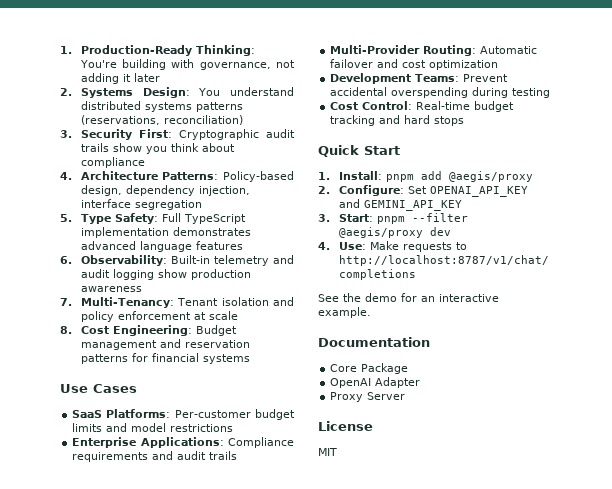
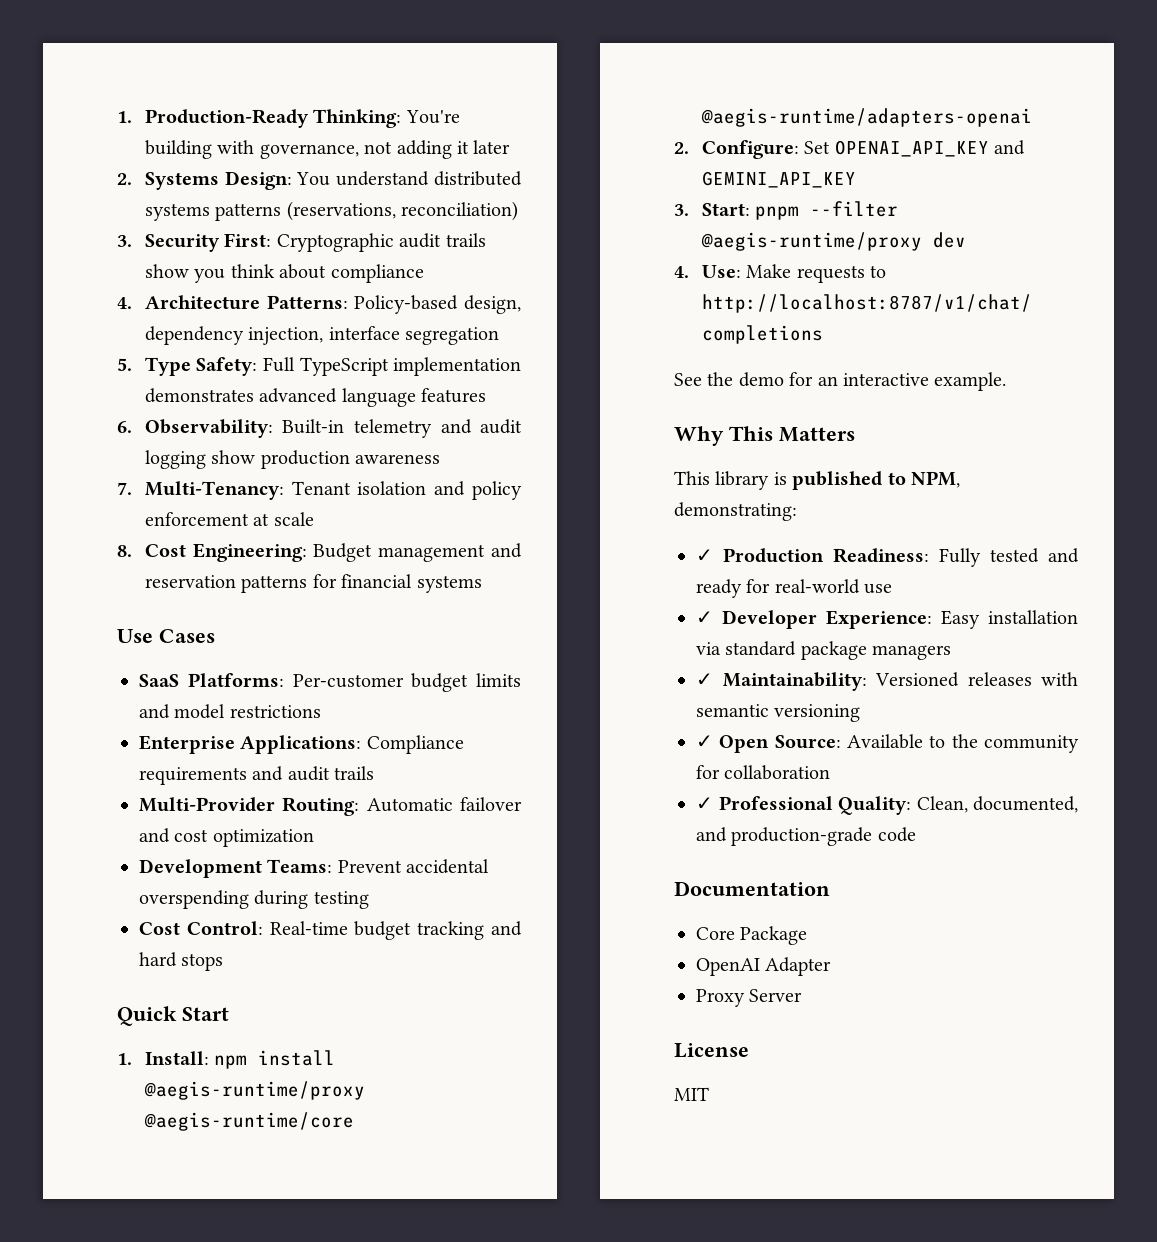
- 1. Install: pnpm add @aegis/proxy
+ 1. Install: npm install @aegis-runtime/proxy @aegis-runtime/core @aegis-runtime/adapters-openai
- 3. Start: pnpm --filter @aegis/proxy dev
+ 3. Start: pnpm --filter @aegis-runtime/proxy dev
+ Why This Matters
+ This library is published to NPM, demonstrating:
+ ✓ Production Readiness: Fully tested and ready for real-world use
+ ✓ Developer Experience: Easy installation via standard package managers
+ ✓ Maintainability: Versioned releases with semantic versioning
+ ✓ Open Source: Available to the community for collaboration
+ ✓ Professional Quality: Clean, documented, and production-grade code

